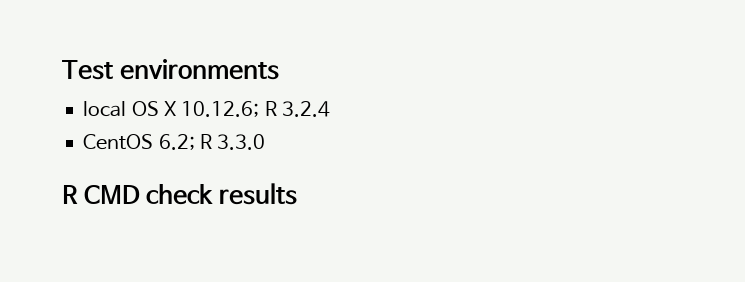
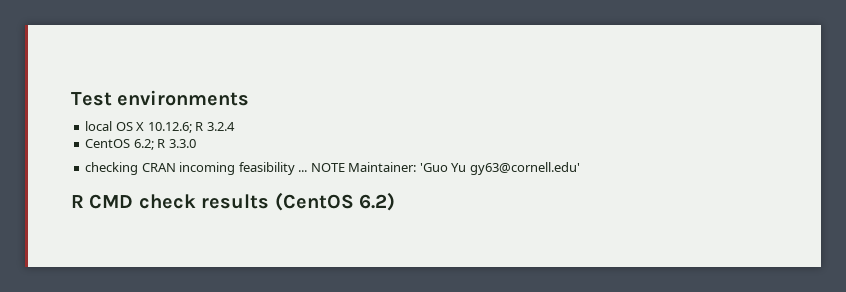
+ checking CRAN incoming feasibility ... NOTE Maintainer: 'Guo Yu gy63@cornell.edu'
- R CMD check results
+ R CMD check results (CentOS 6.2)

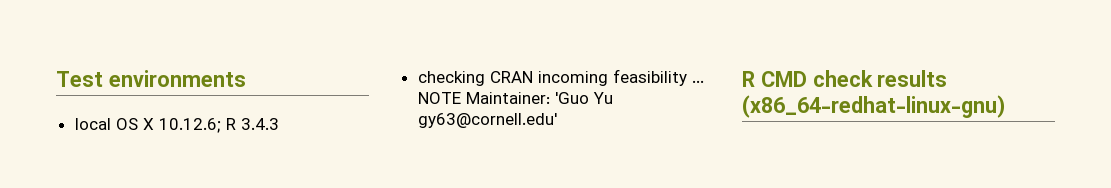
- local OS X 10.12.6; R 3.2.4
- CentOS 6.2; R 3.3.0
+ local OS X 10.12.6; R 3.4.3
- R CMD check results (CentOS 6.2)
+ R CMD check results (x86_64-redhat-linux-gnu)

